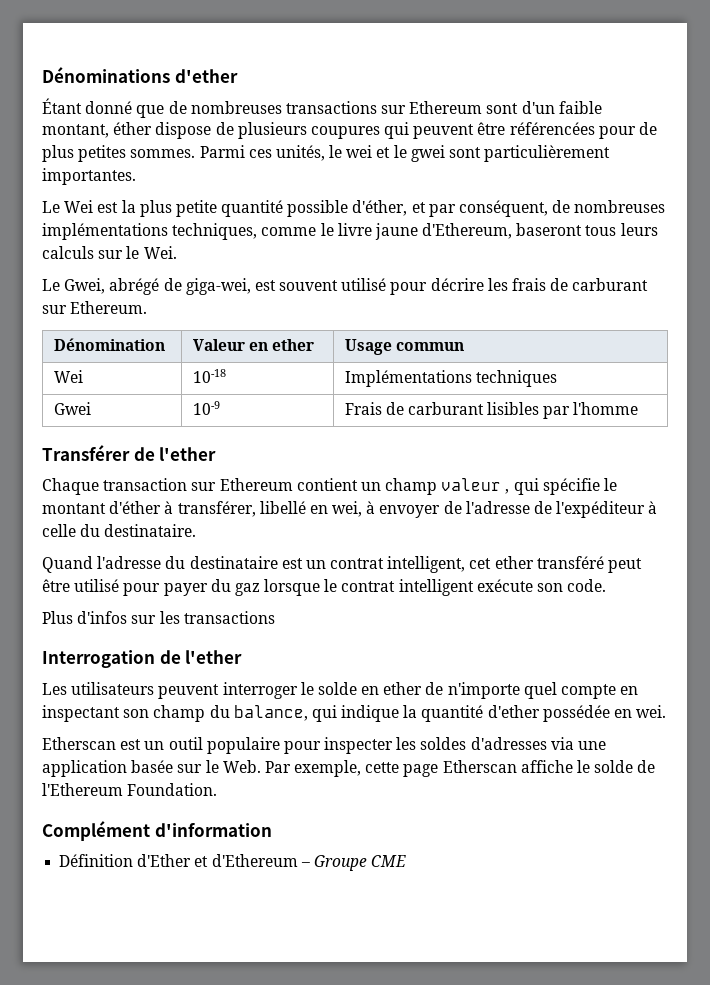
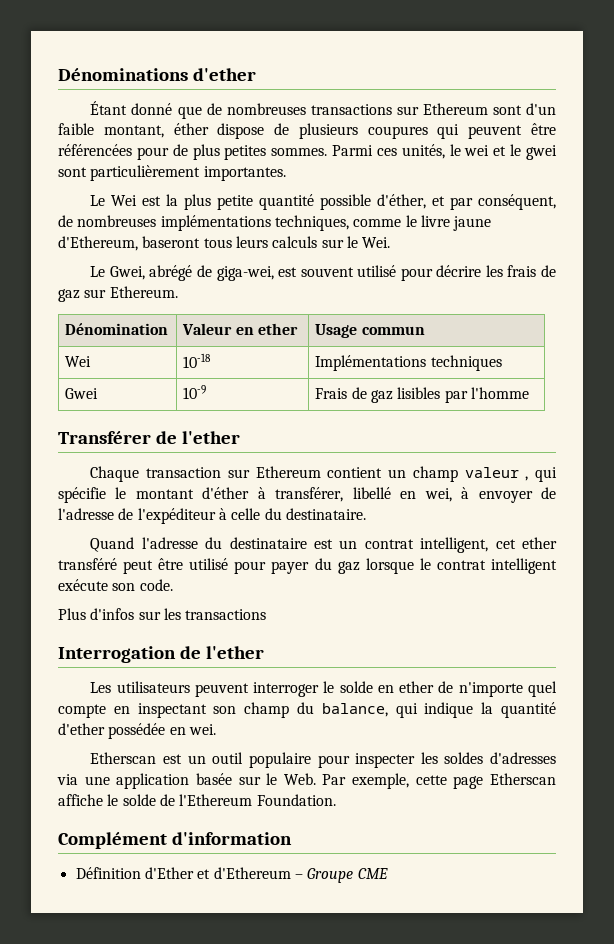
- Le Gwei, abrégé de giga-wei, est souvent utilisé pour décrire les frais de carburant sur Ethereum.
+ Le Gwei, abrégé de giga-wei, est souvent utilisé pour décrire les frais de gaz sur Ethereum.
- Gwei | 10-9 | Frais de carburant lisibles par l'homme
+ Gwei | 10-9 | Frais de gaz lisibles par l'homme

